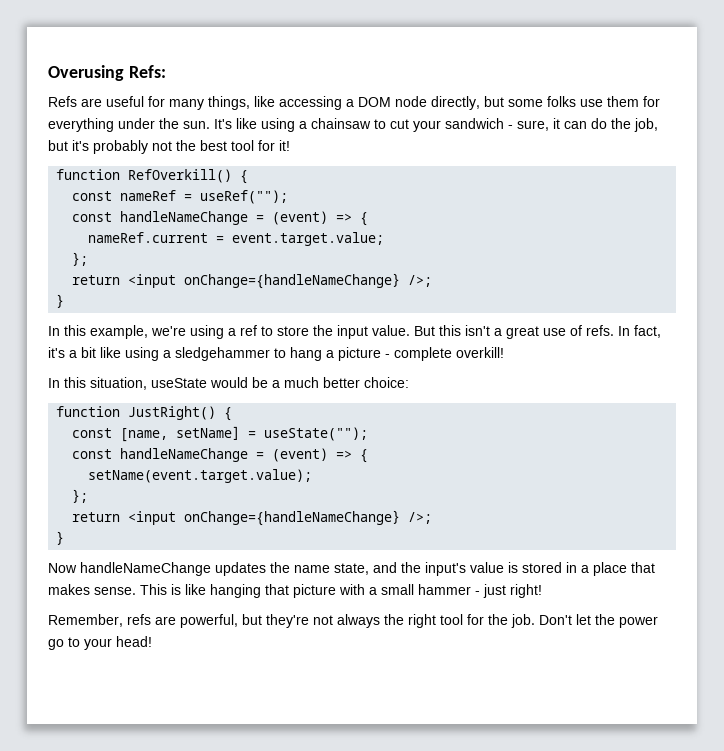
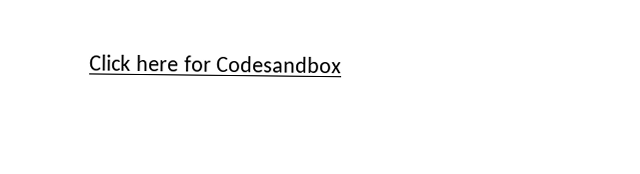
- Overusing Refs:
- Refs are useful for many things, like accessing a DOM node directly, but some folks use them for everything under the sun. It's like using a chainsaw to cut your sandwich - sure, it can do the job, but it's probably not the best tool for it!
- function RefOverkill() {
- const nameRef = useRef("");
- const handleNameChange = (event) => {
- nameRef.current = event.target.value;
- };
- return <input onChange={handleNameChange} />;
- }
- In this example, we're using a ref to store the input value. But this isn't a great use of refs. In fact, it's a bit like using a sledgehammer to hang a picture - complete overkill!
- In this situation, useState would be a much better choice:
- function JustRight() {
- const [name, setName] = useState("");
- const handleNameChange = (event) => {
- setName(event.target.value);
- };
- return <input onChange={handleNameChange} />;
- }
- Now handleNameChange updates the name state, and the input's value is stored in a place that makes sense. This is like hanging that picture with a small hammer - just right!
- Remember, refs are powerful, but they're not always the right tool for the job. Don't let the power go to your head!
+ Click here for Codesandbox

